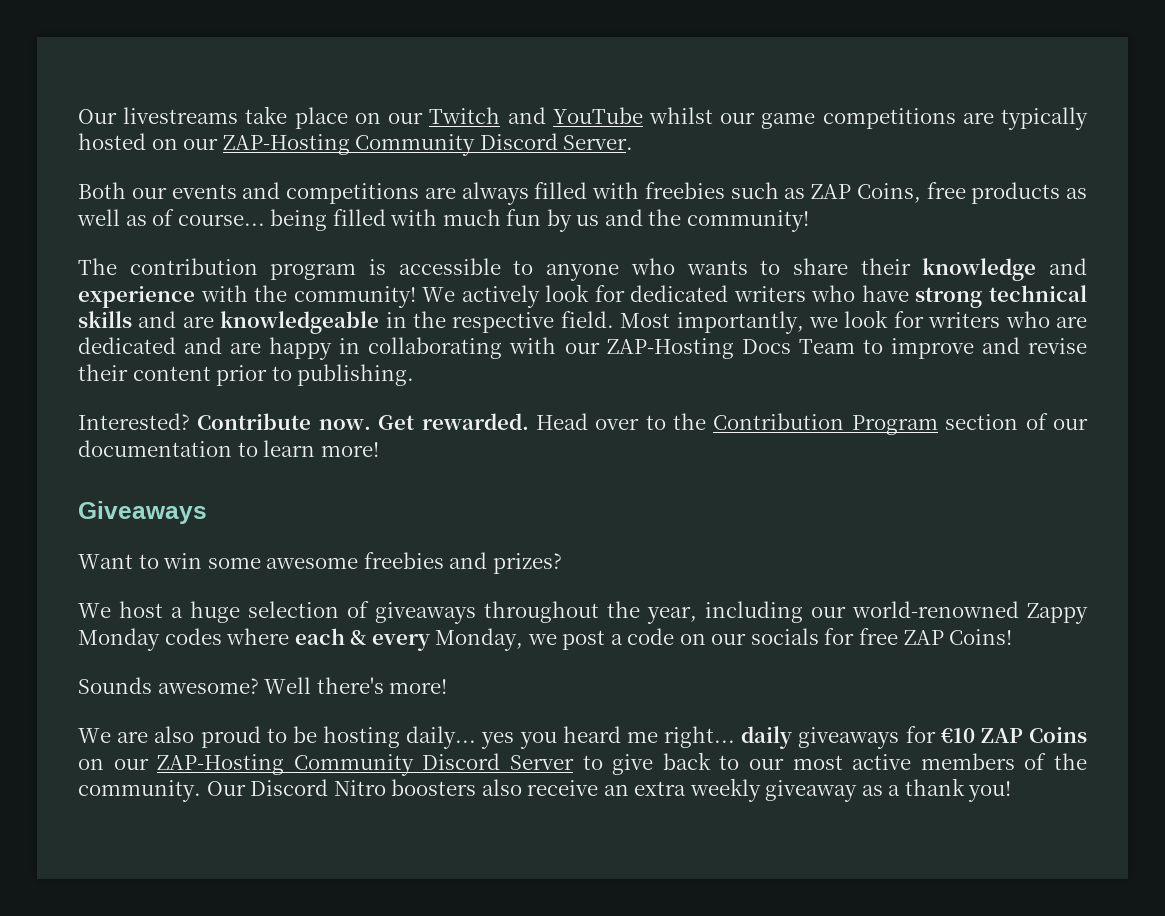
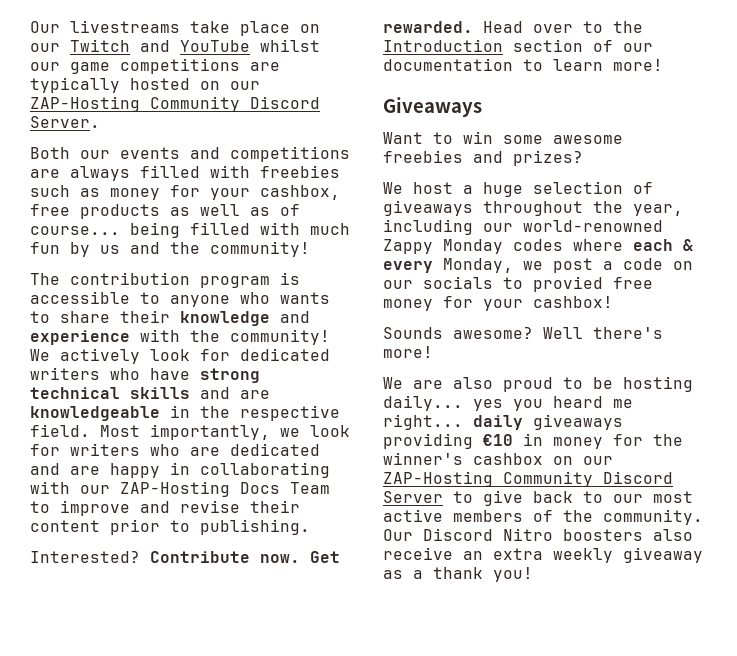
- Both our events and competitions are always filled with freebies such as ZAP Coins, free products as well as of course... being filled with much fun by us and the community!
+ Both our events and competitions are always filled with freebies such as money for your cashbox, free products as well as of course... being filled with much fun by us and the community!
- Head over to the Contribution Program section of our documentation to learn more!
+ Head over to the Introduction section of our documentation to learn more!
- We host a huge selection of giveaways throughout the year, including our world-renowned Zappy Monday codes where each & every Monday, we post a code on our socials for free ZAP Coins!
+ We host a huge selection of giveaways throughout the year, including our world-renowned Zappy Monday codes where each & every Monday, we post a code on our socials to provied free money for your cashbox!
- We are also proud to be hosting daily... yes you heard me right... daily giveaways for €10 ZAP Coins on our ZAP-Hosting Community Discord Server to give back to our most active members of the community.
+ We are also proud to be hosting daily... yes you heard me right... daily giveaways providing €10 in money for the winner's cashbox on our ZAP-Hosting Community Discord Server to give back to our most active members of the community.

